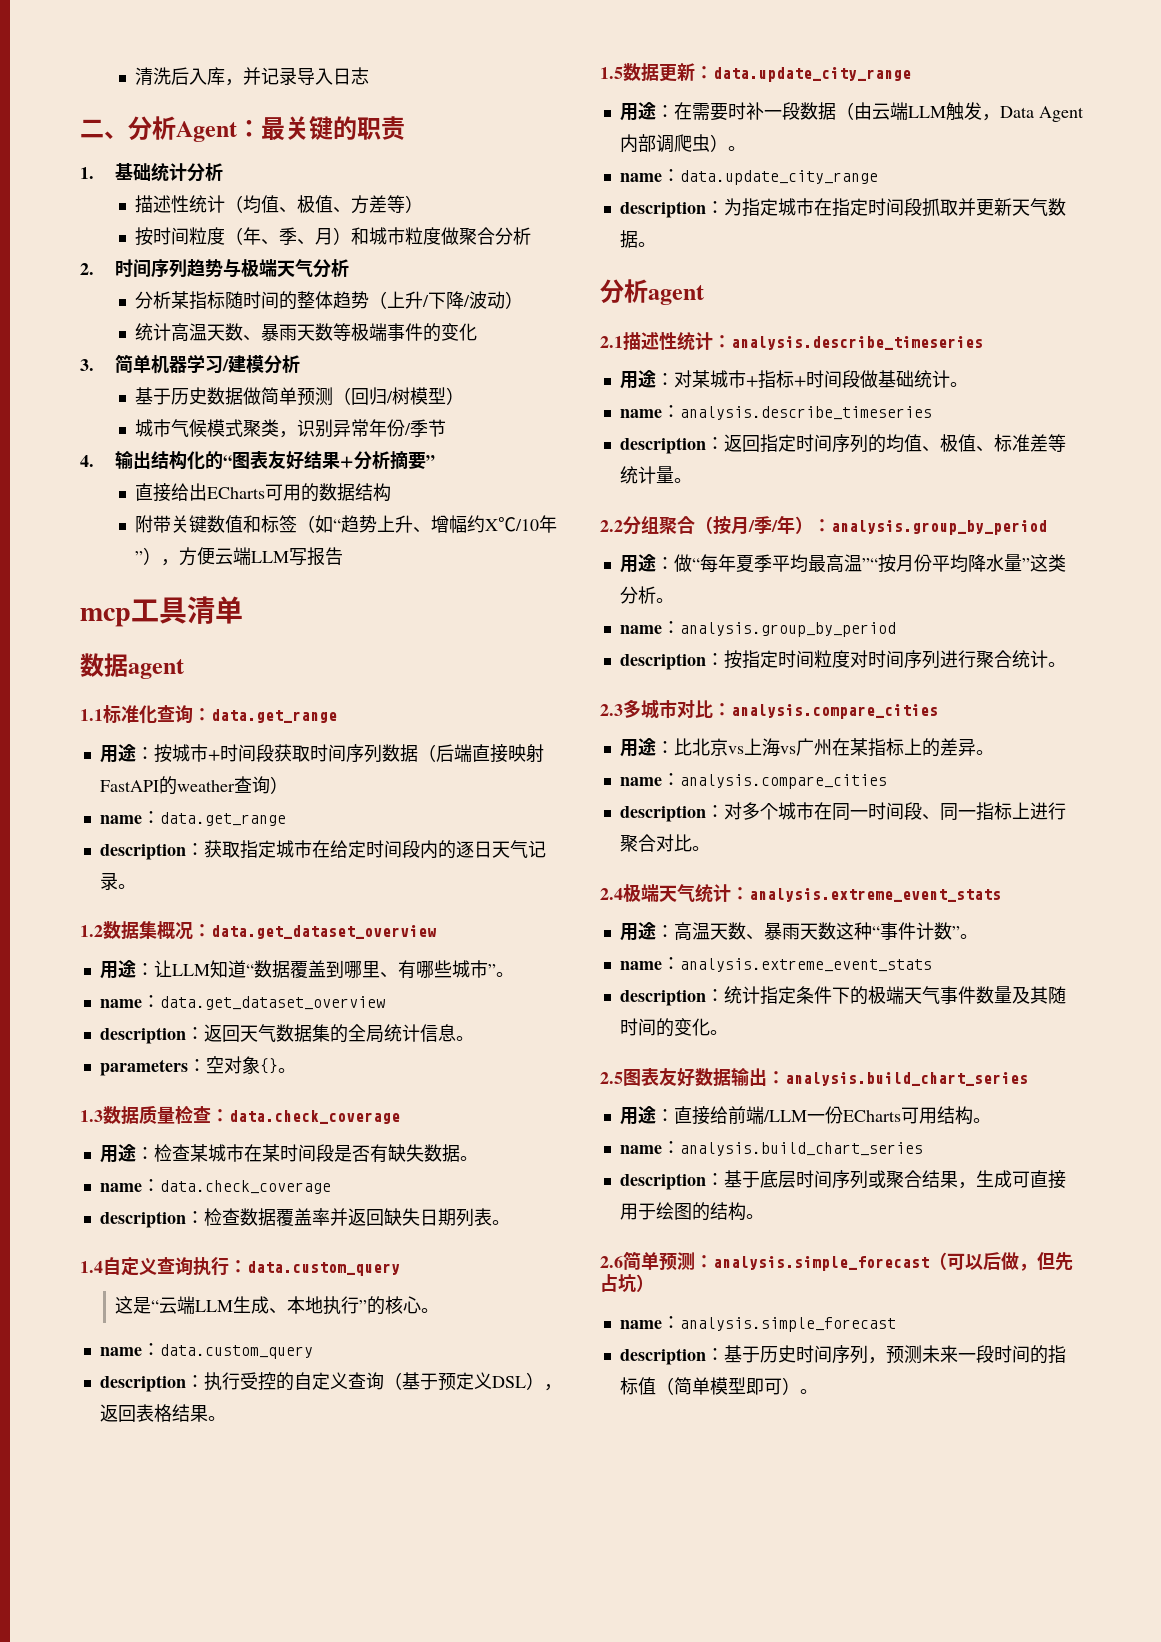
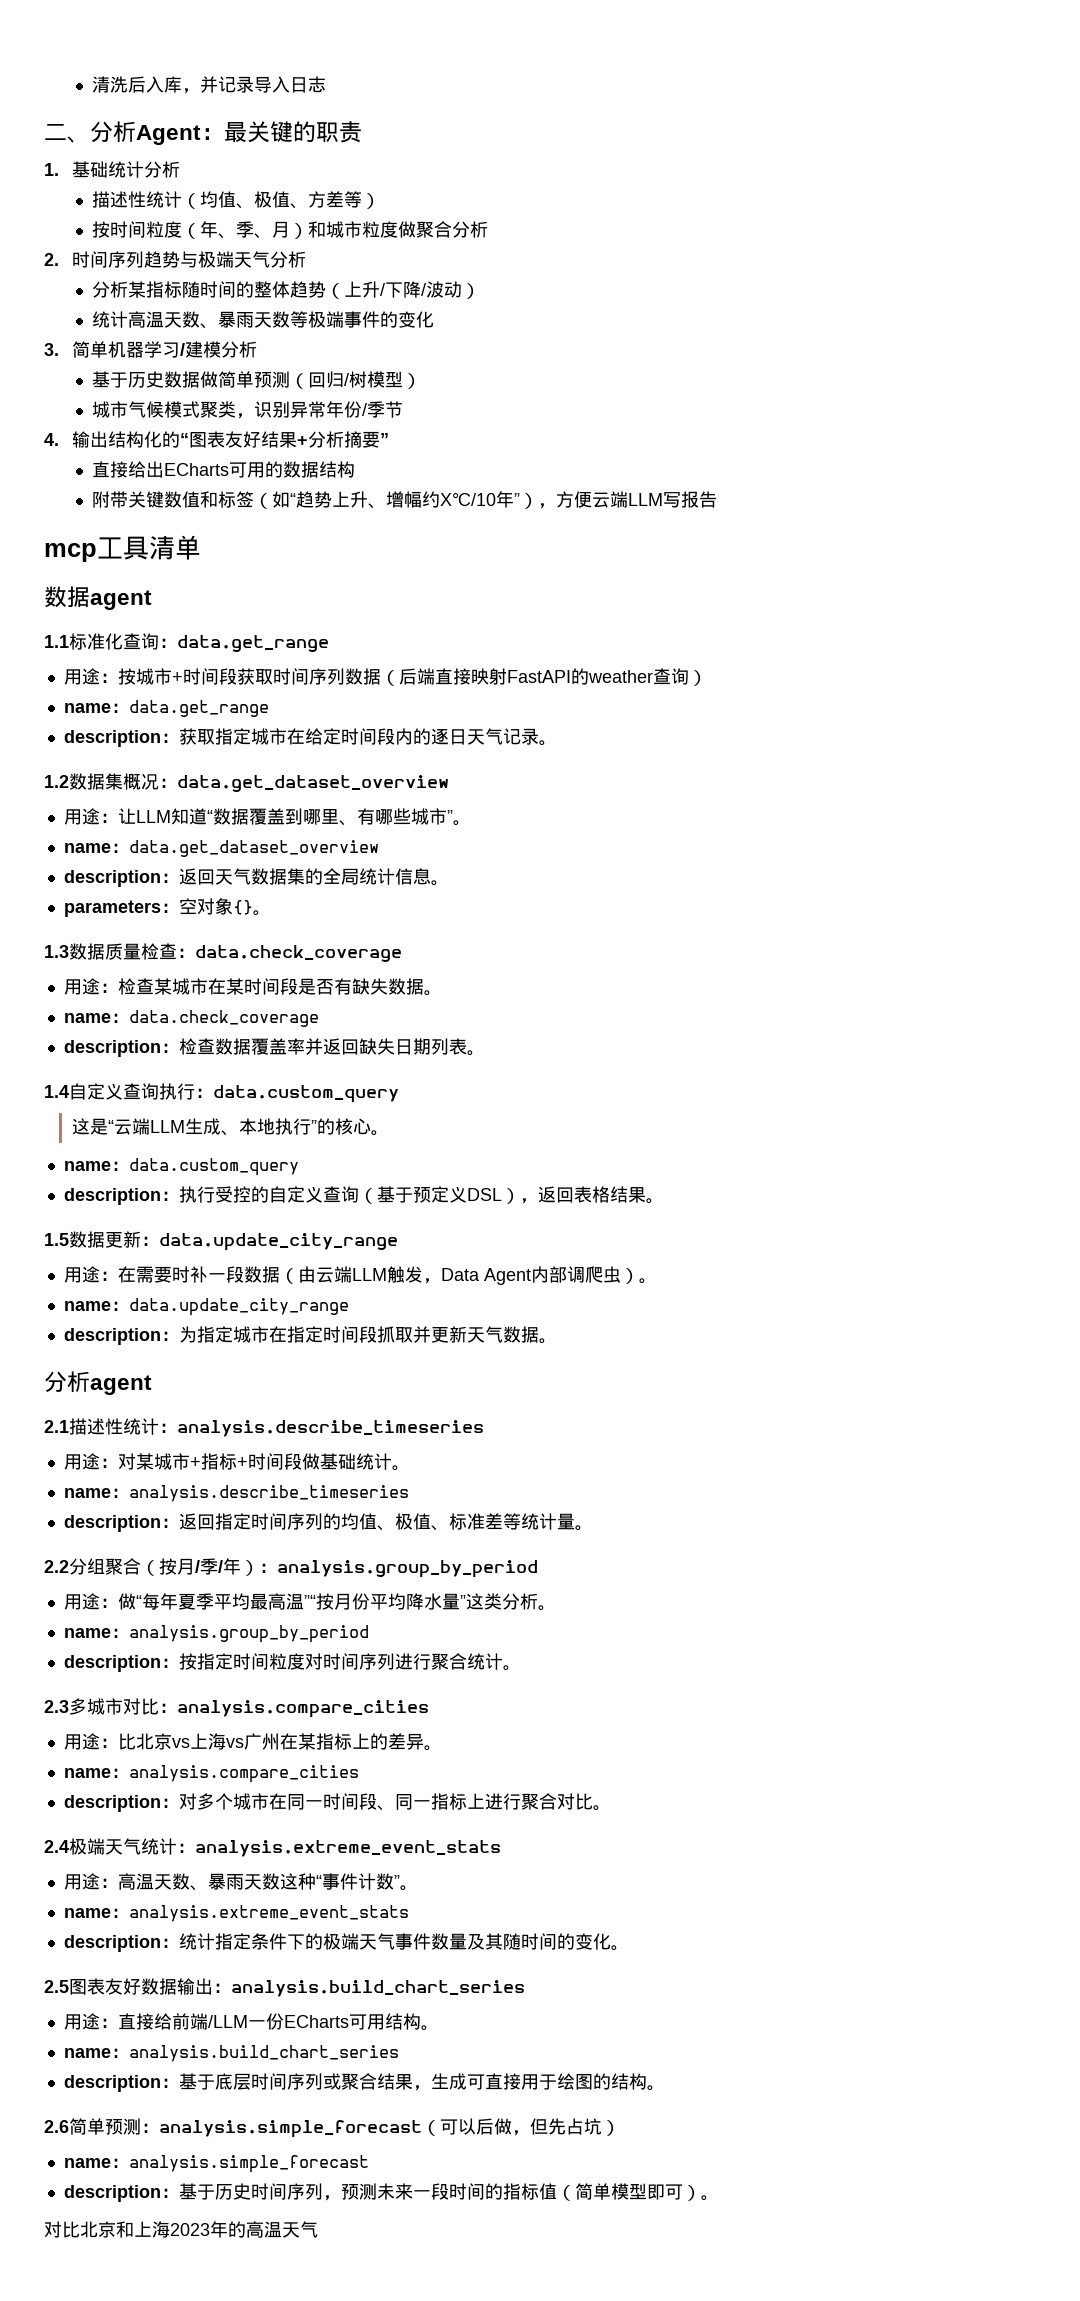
+ 对比北京和上海2023年的高温天气

